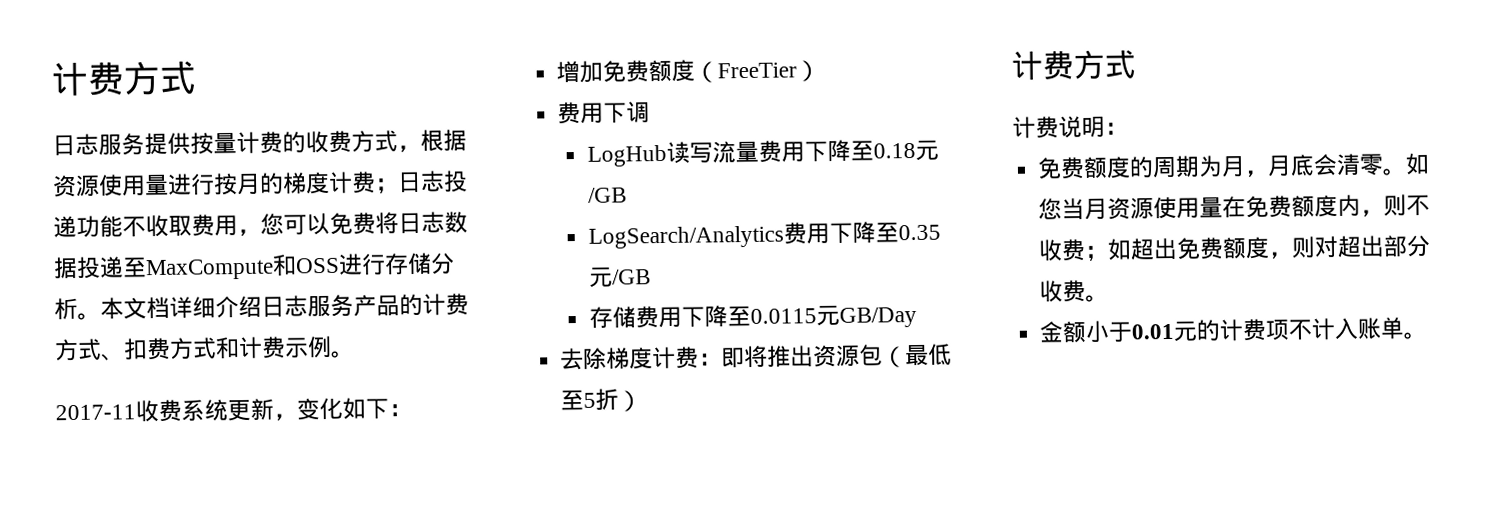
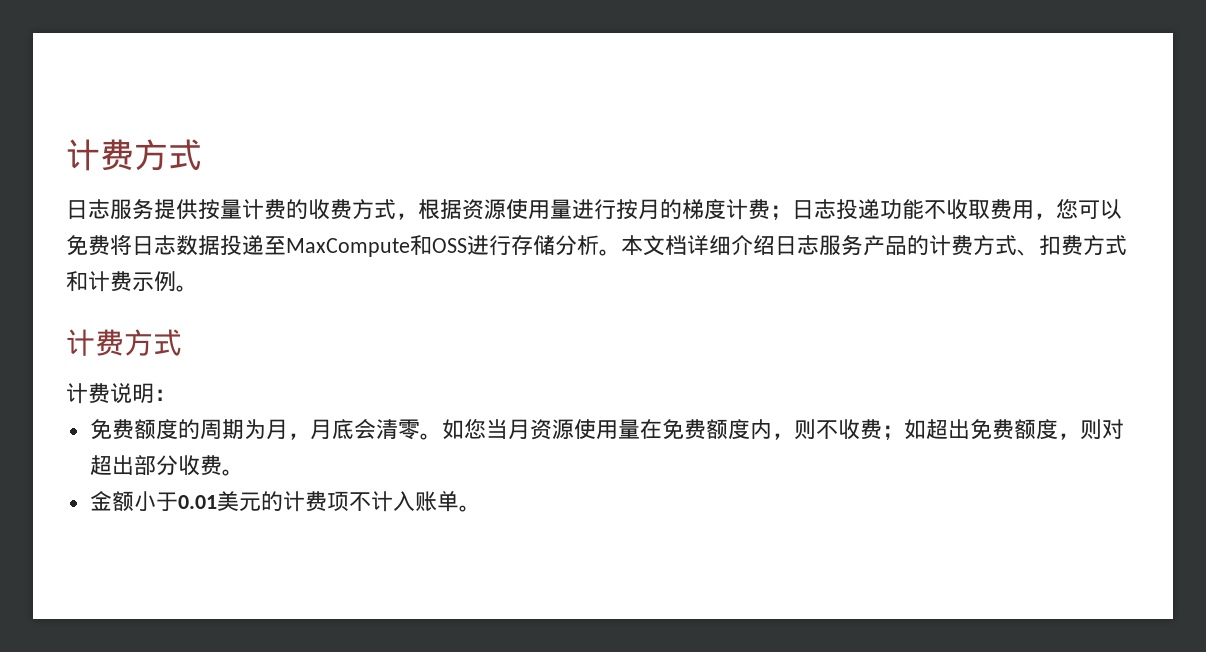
- 2017-11收费系统更新，变化如下：
- 增加免费额度（FreeTier）
- 费用下调
- LogHub读写流量费用下降至0.18元/GB
- LogSearch/Analytics费用下降至0.35元/GB
- 存储费用下降至0.0115元GB/Day
- 去除梯度计费：即将推出资源包（最低至5折）
- 金额小于0.01元的计费项不计入账单。
+ 金额小于0.01美元的计费项不计入账单。

